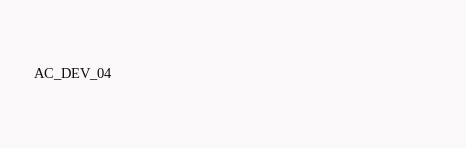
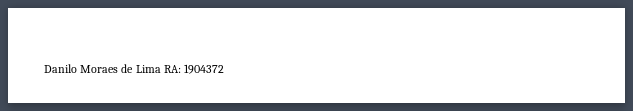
- AC_DEV_04
+ Danilo Moraes de Lima RA: 1904372

